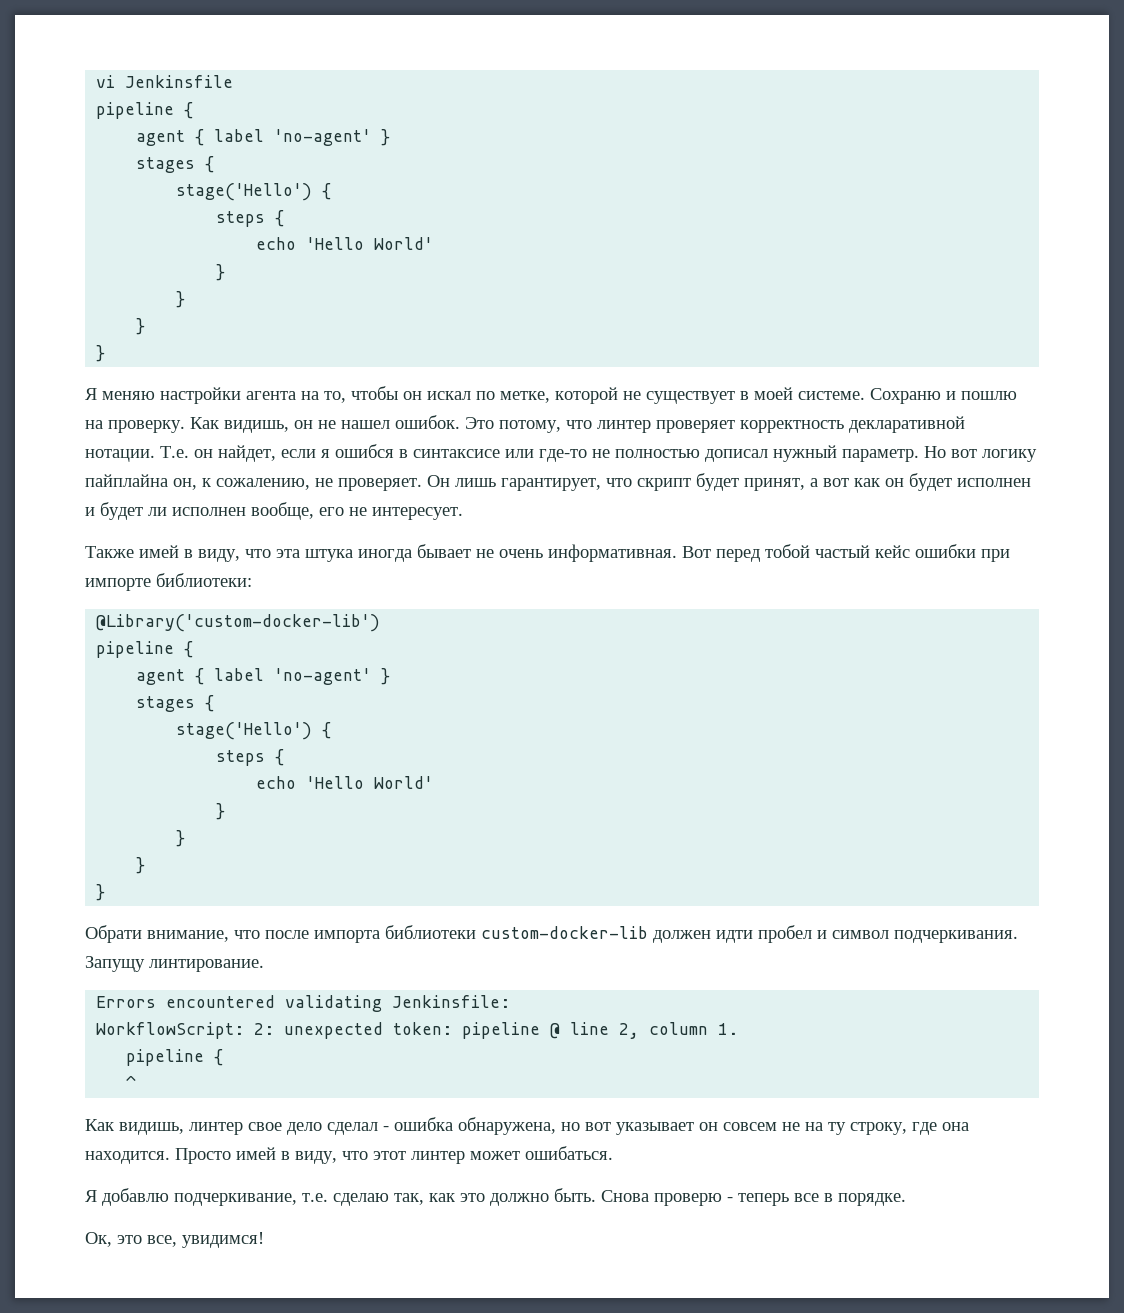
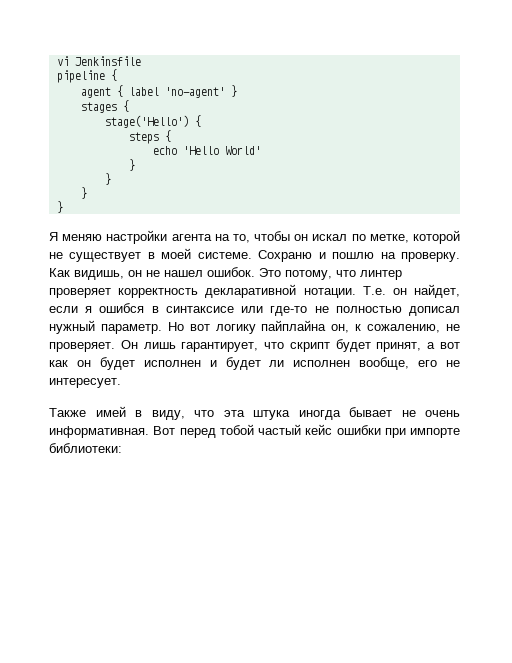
- @Library('custom-docker-lib')
- pipeline {
- agent { label 'no-agent' }
- stages {
- stage('Hello') {
- steps {
- echo 'Hello World'
- }
- }
- }
- }
- Обрати внимание, что после импорта библиотеки custom-docker-lib должен идти пробел и символ подчеркивания. Запущу линтирование.
- Errors encountered validating Jenkinsfile:
- WorkflowScript: 2: unexpected token: pipeline @ line 2, column 1.
- pipeline {
- ^
- Как видишь, линтер свое дело сделал - ошибка обнаружена, но вот указывает он совсем не на ту строку, где она находится. Просто имей в виду, что этот линтер может ошибаться.
- Я добавлю подчеркивание, т.е. сделаю так, как это должно быть. Снова проверю - теперь все в порядке.
- Ок, это все, увидимся!

